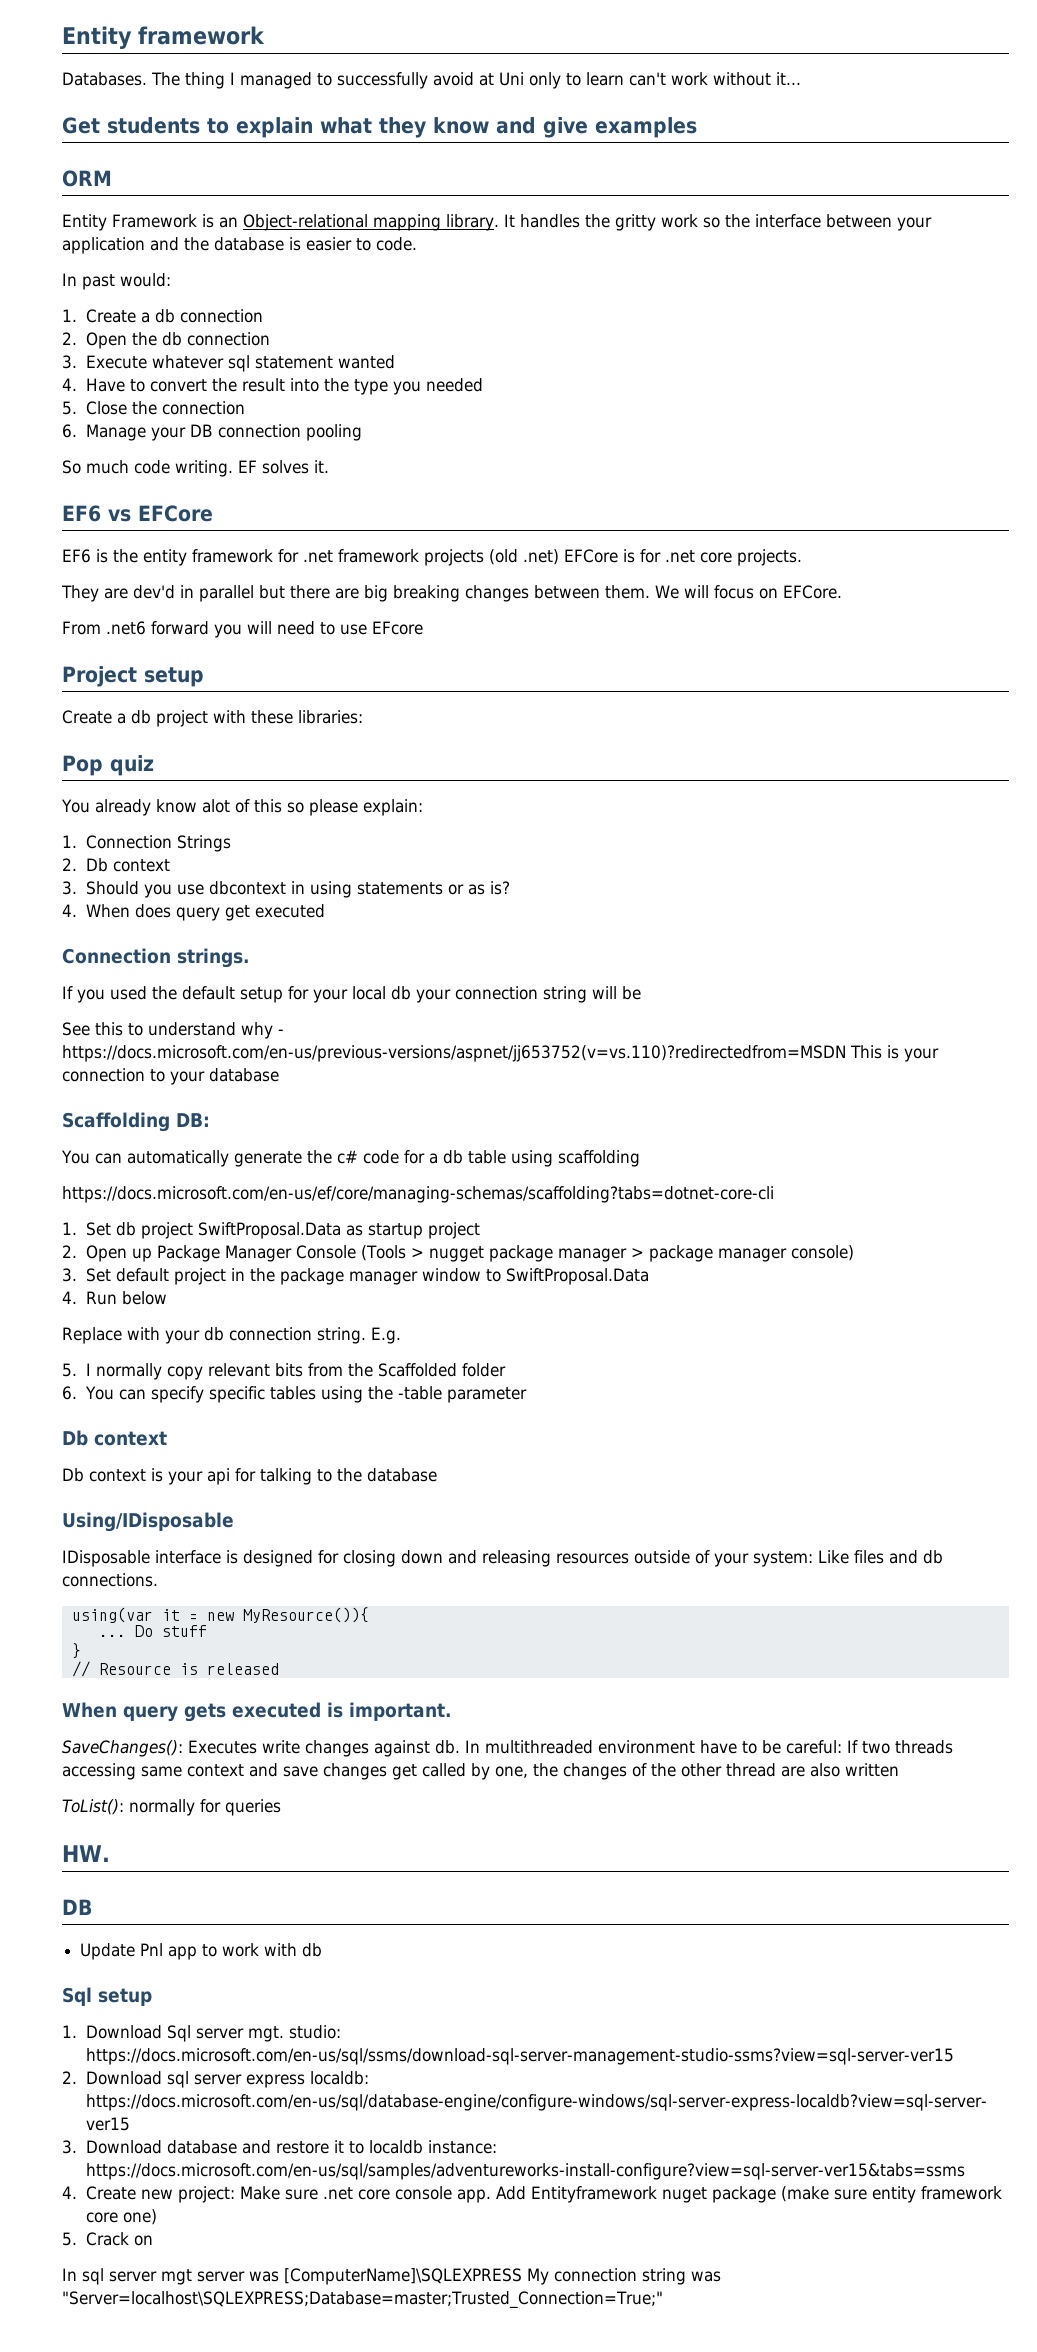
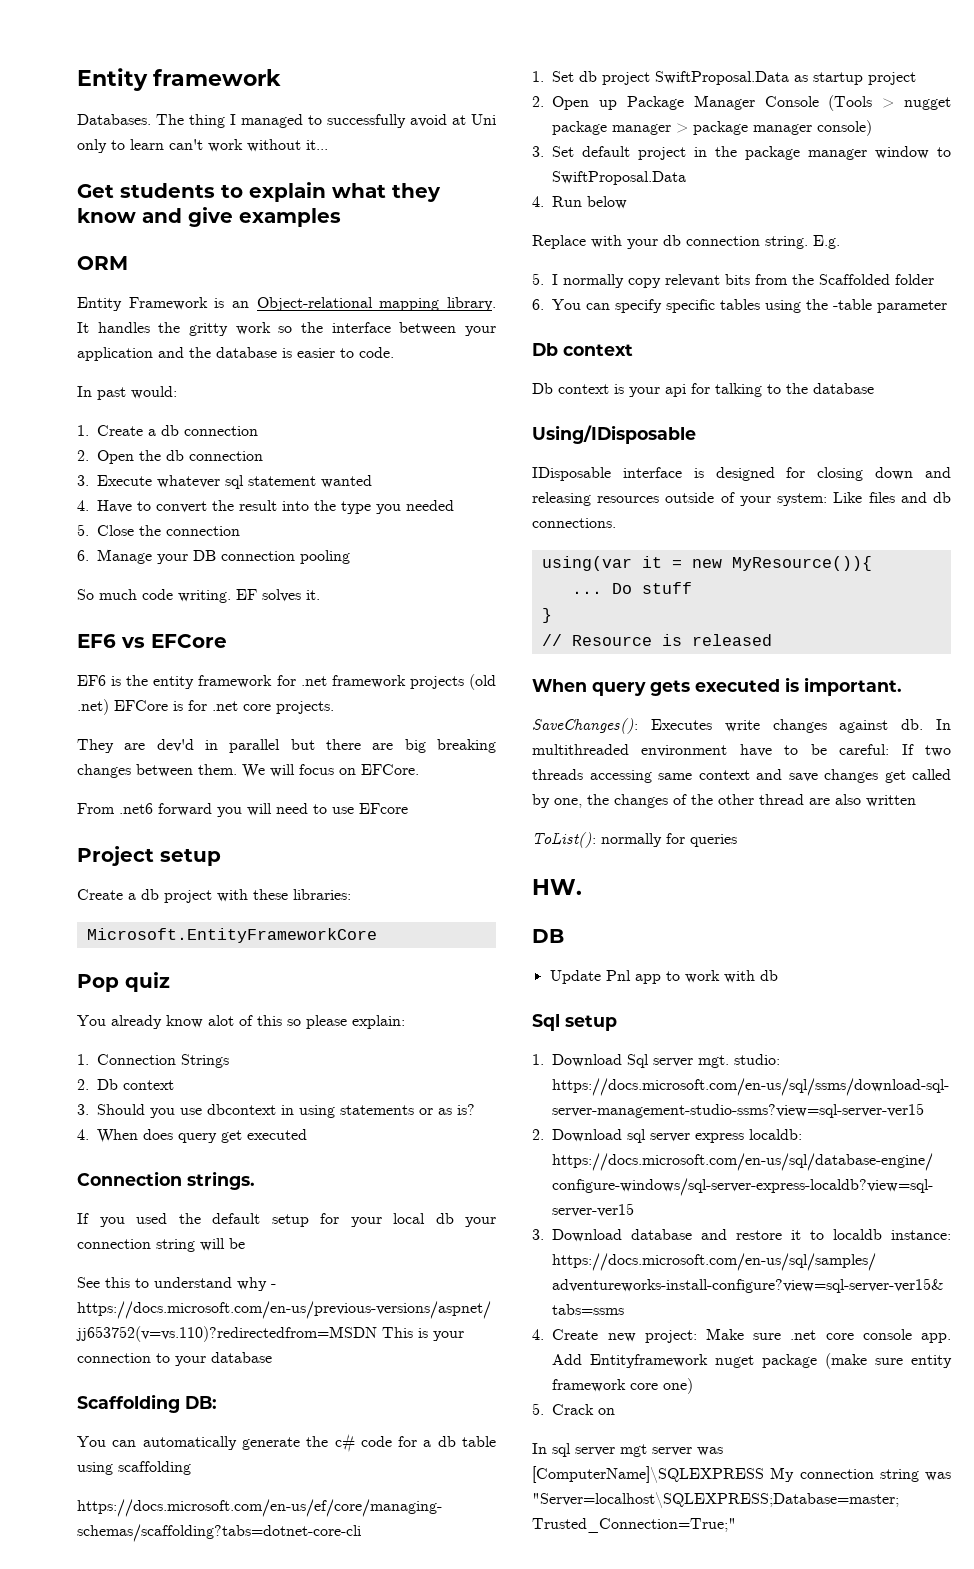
+ Microsoft.EntityFrameworkCore

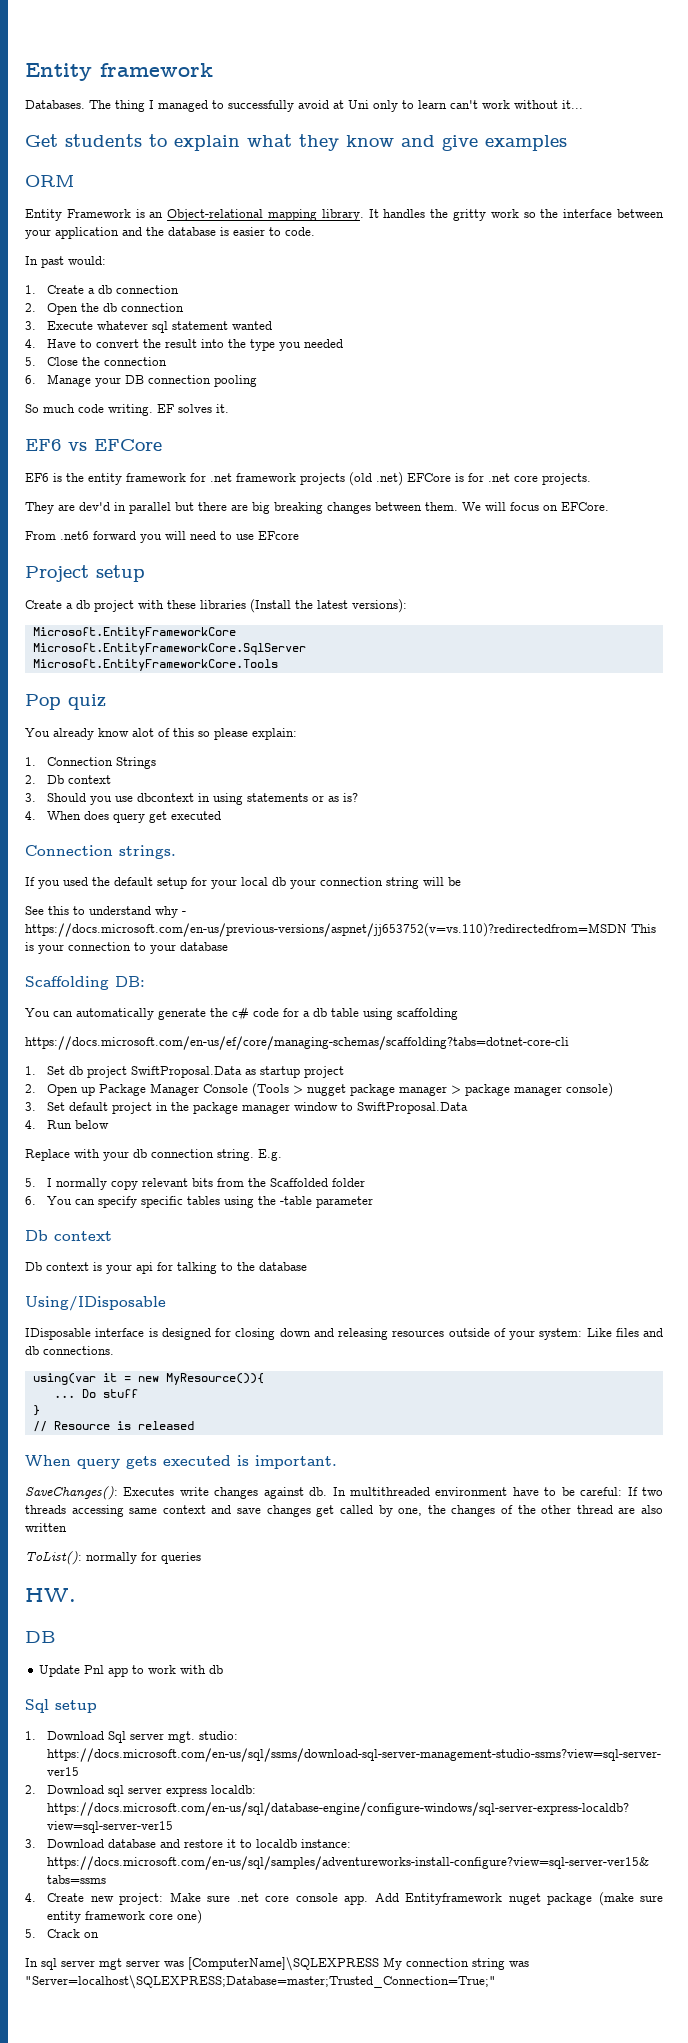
- Create a db project with these libraries:
+ Create a db project with these libraries (Install the latest versions):
+ Microsoft.EntityFrameworkCore.SqlServer
+ Microsoft.EntityFrameworkCore.Tools

